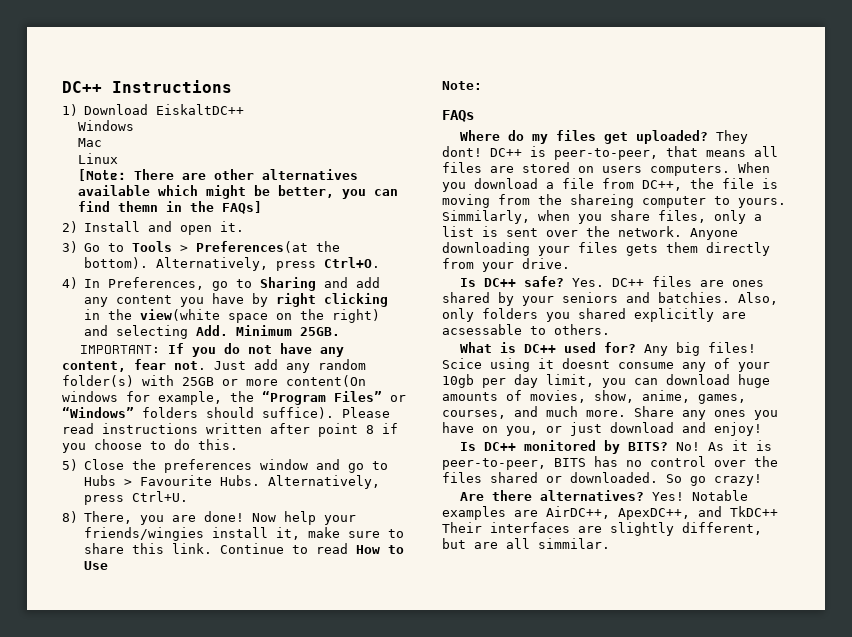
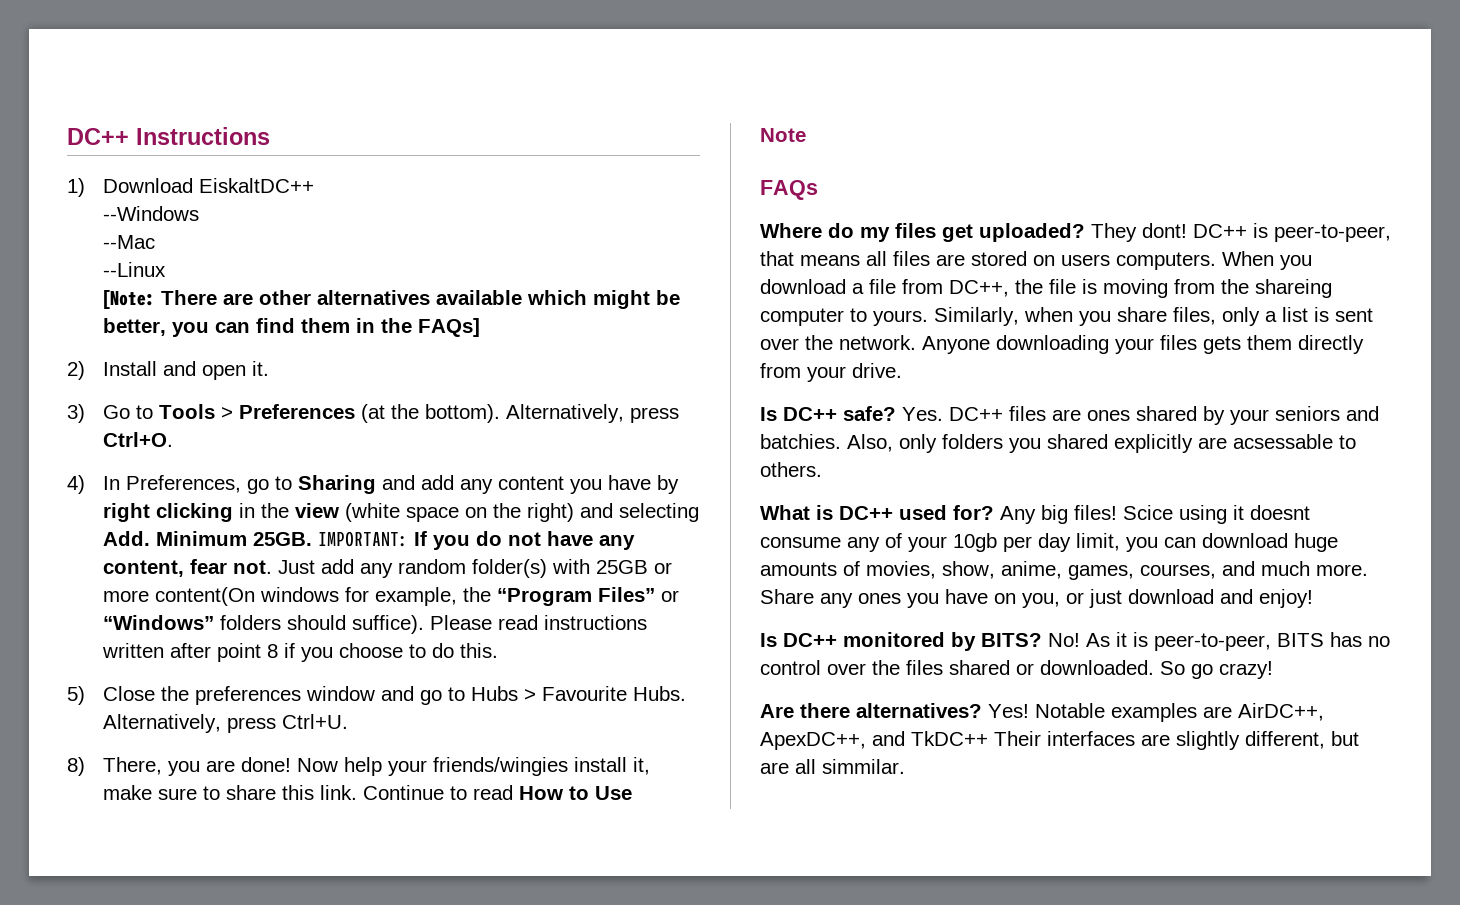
- Windows
- Mac
- Linux
+ --Windows
+ --Mac
+ --Linux
- [Note: There are other alternatives available which might be better, you can find themn in the FAQs]
+ [Note: There are other alternatives available which might be better, you can find them in the FAQs]
- 3) Go to Tools > Preferences(at the bottom).
+ 3) Go to Tools > Preferences (at the bottom).
- 4) In Preferences, go to Sharing and add any content you have by right clicking in the view(white space on the right) and selecting Add. Minimum 25GB.
- IMPORTANT: If you do not have any content, fear not.
+ 4) In Preferences, go to Sharing and add any content you have by right clicking in the view (white space on the right) and selecting Add. Minimum 25GB. IMPORTANT: If you do not have any content, fear not.
- Note:
+ Note
- Simmilarly, when you share files, only a list is sent over the network.
+ Similarly, when you share files, only a list is sent over the network.

